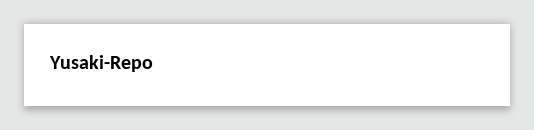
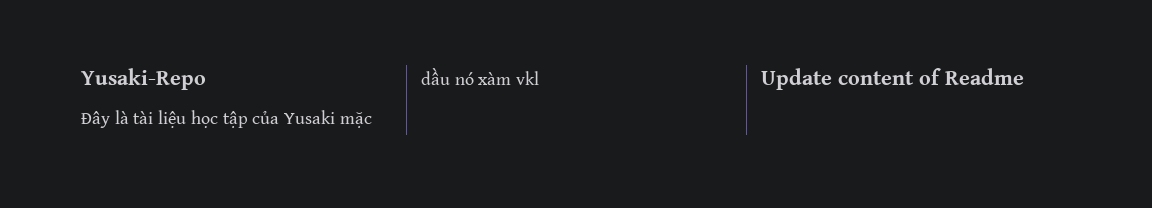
+ Đây là tài liệu học tập của Yusaki mặc dầu nó xàm vkl
+ Update content of Readme

